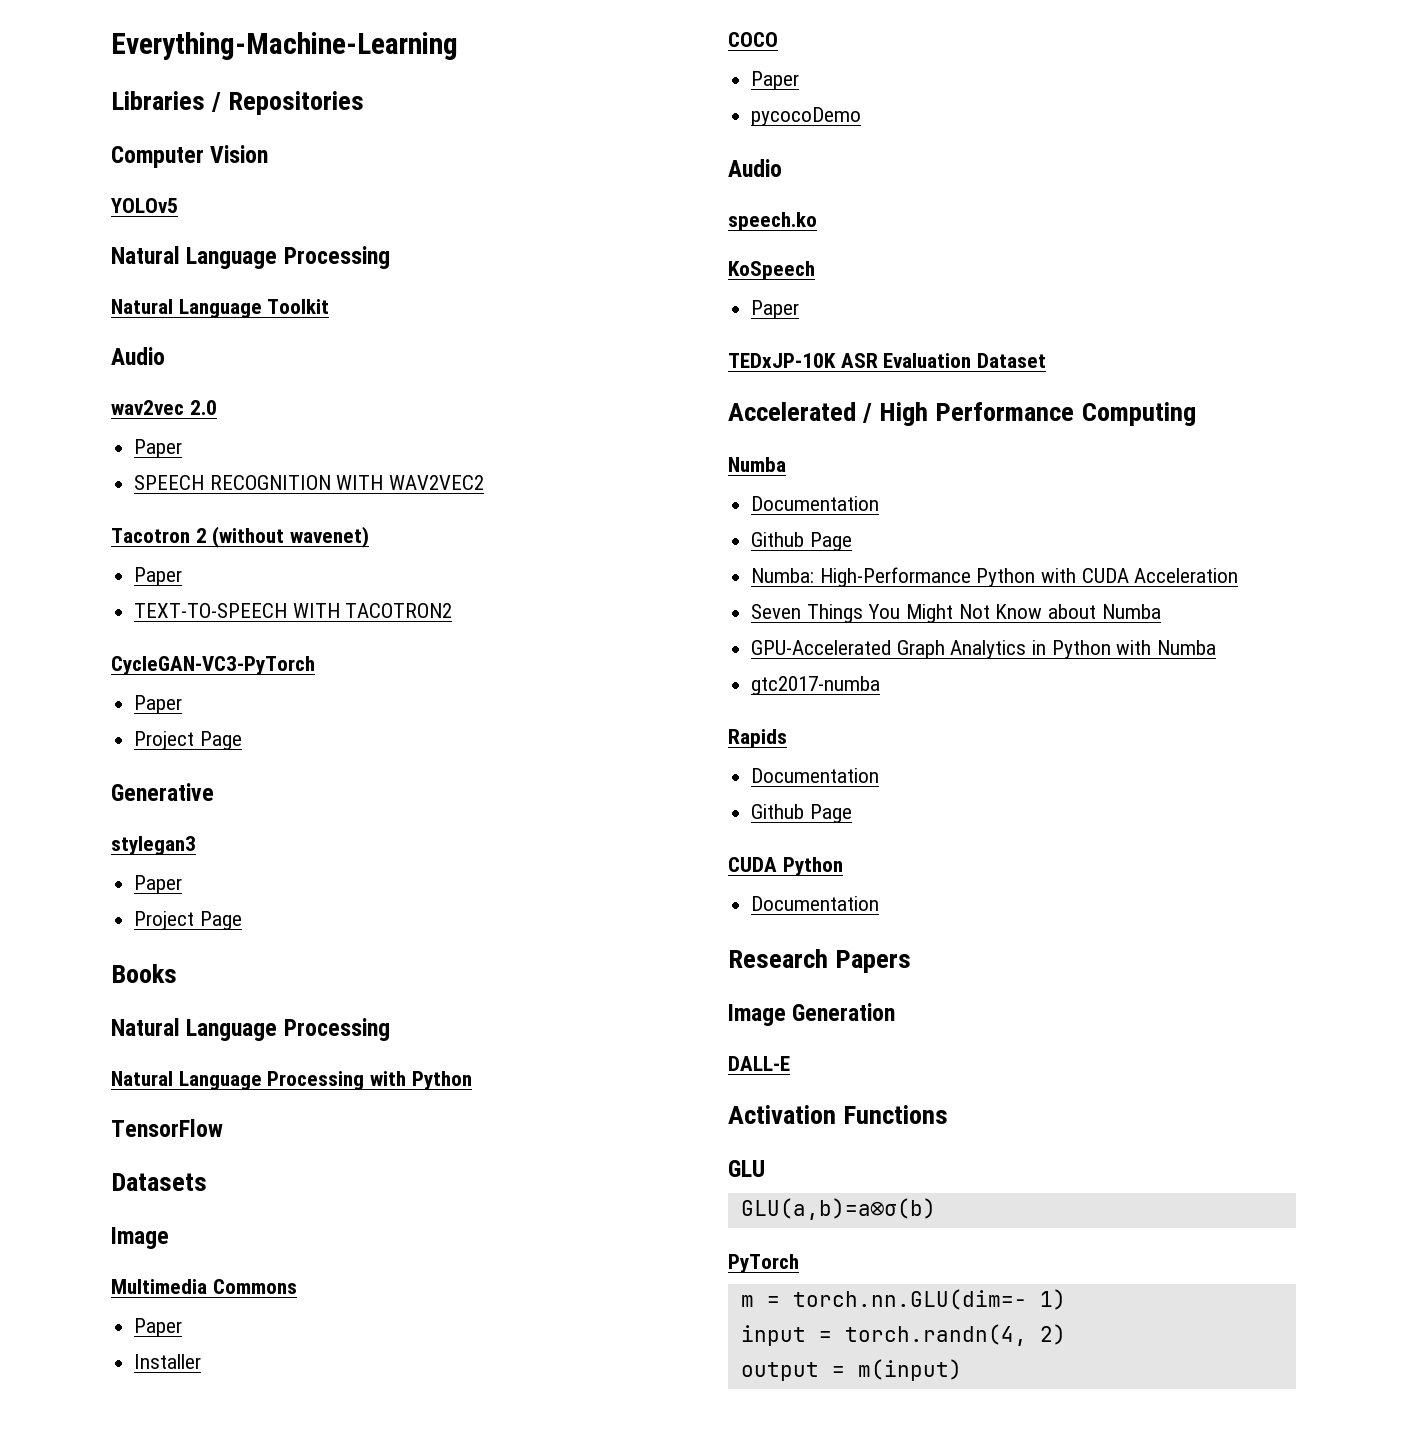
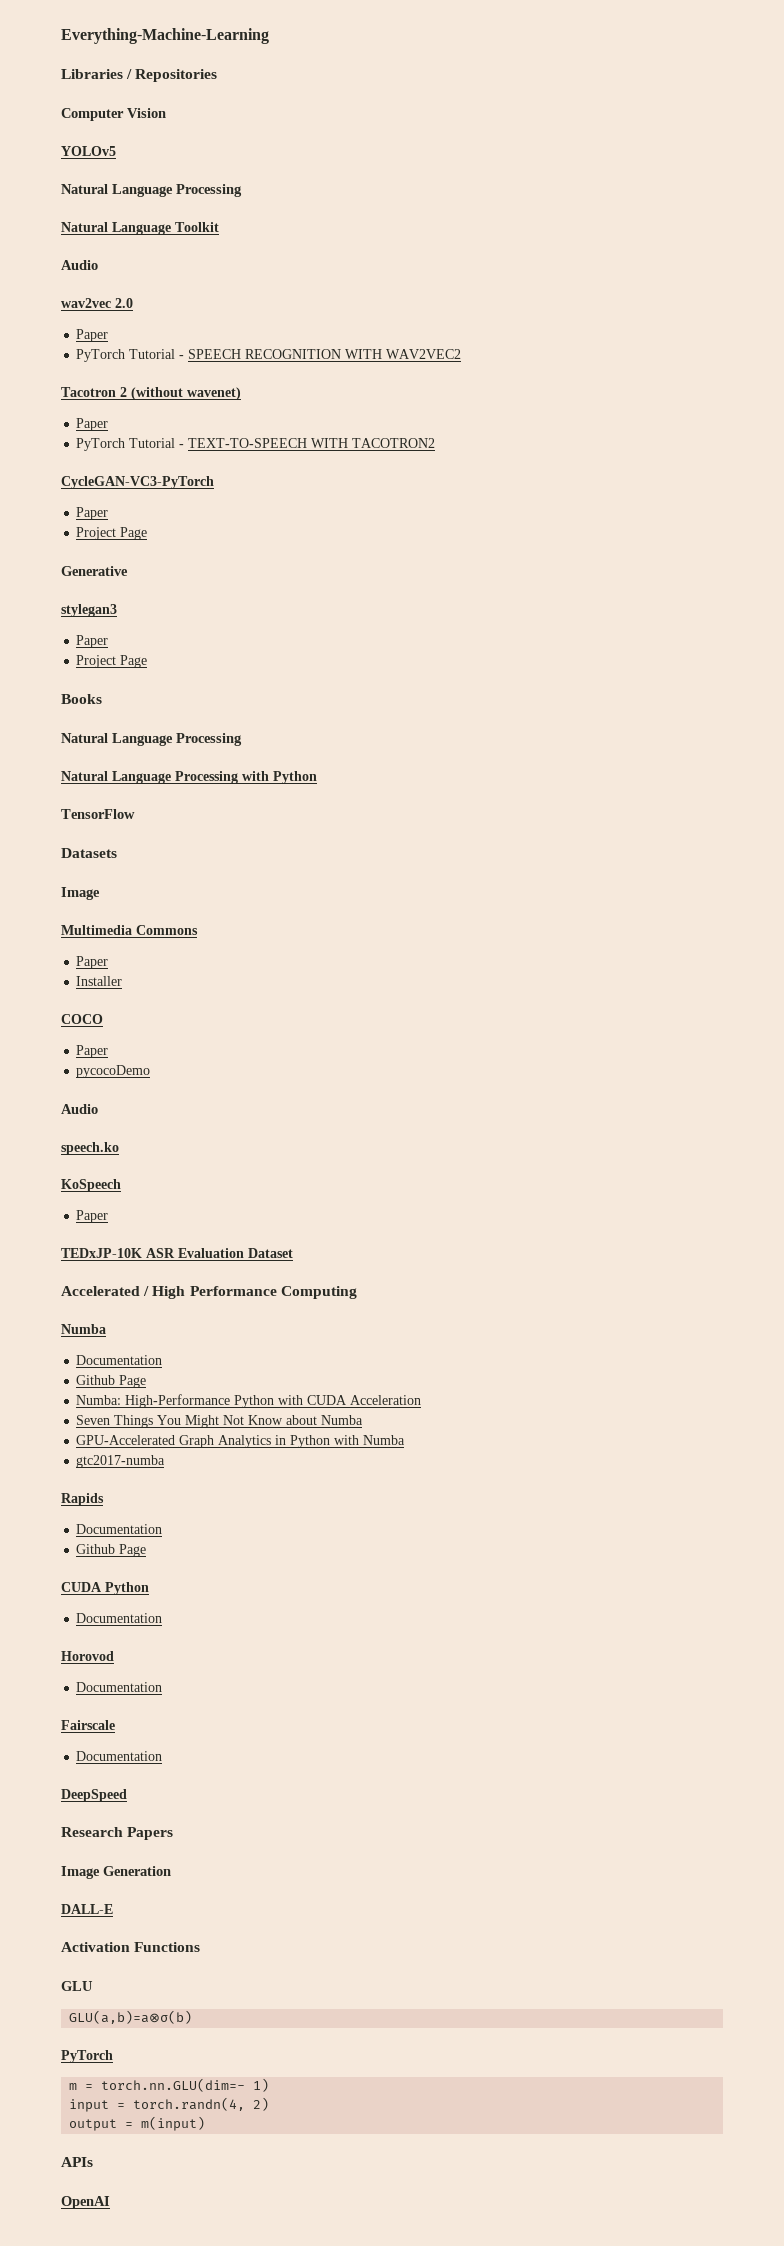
- SPEECH RECOGNITION WITH WAV2VEC2
+ PyTorch Tutorial - SPEECH RECOGNITION WITH WAV2VEC2
- TEXT-TO-SPEECH WITH TACOTRON2
+ PyTorch Tutorial - TEXT-TO-SPEECH WITH TACOTRON2
+ Horovod
+ Documentation
+ Fairscale
+ Documentation
+ DeepSpeed
+ APIs
+ OpenAI

